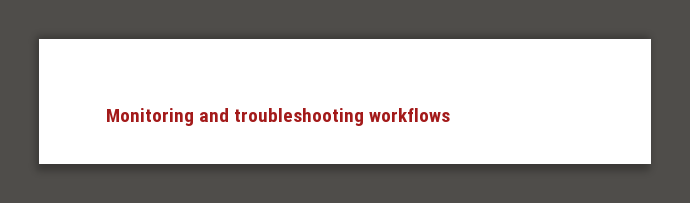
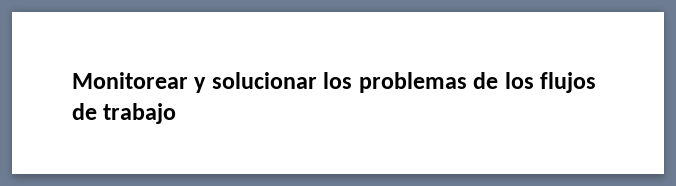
- Monitoring and troubleshooting workflows
+ Monitorear y solucionar los problemas de los flujos de trabajo

